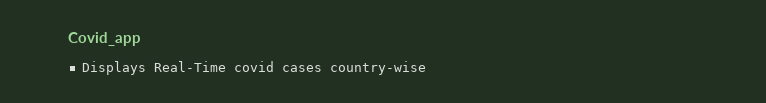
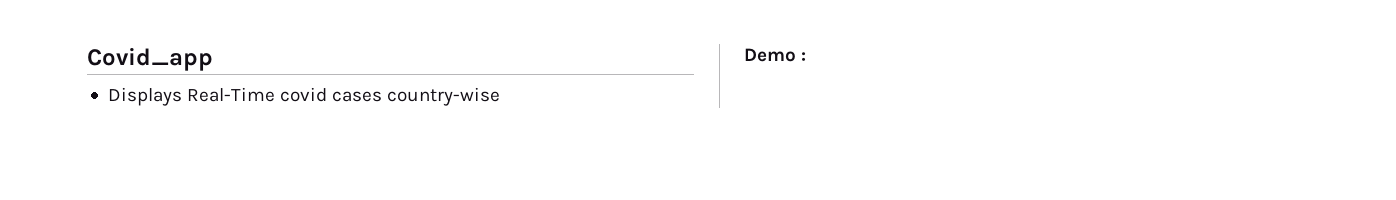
+ Demo :

